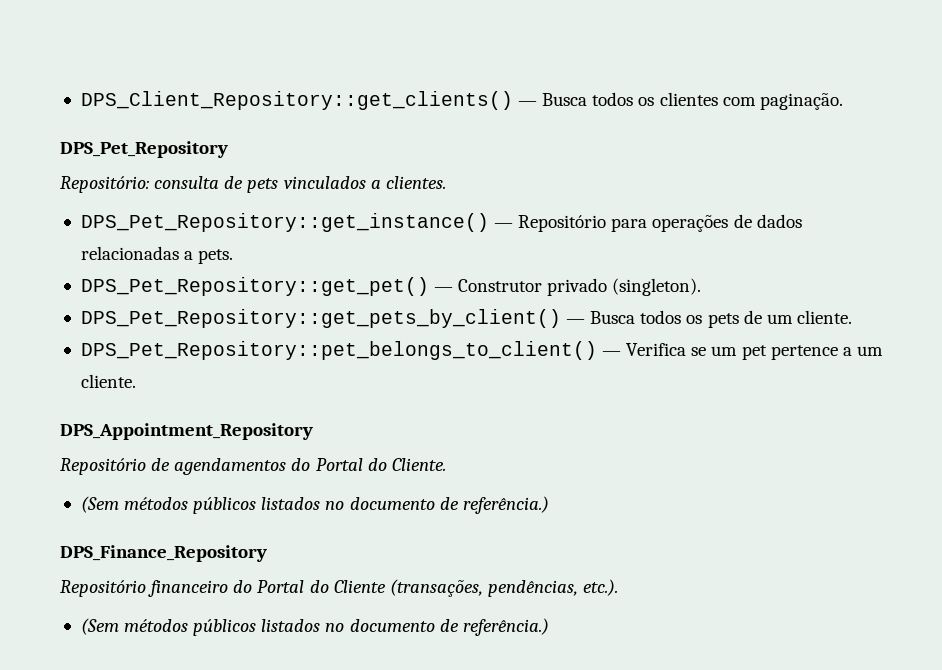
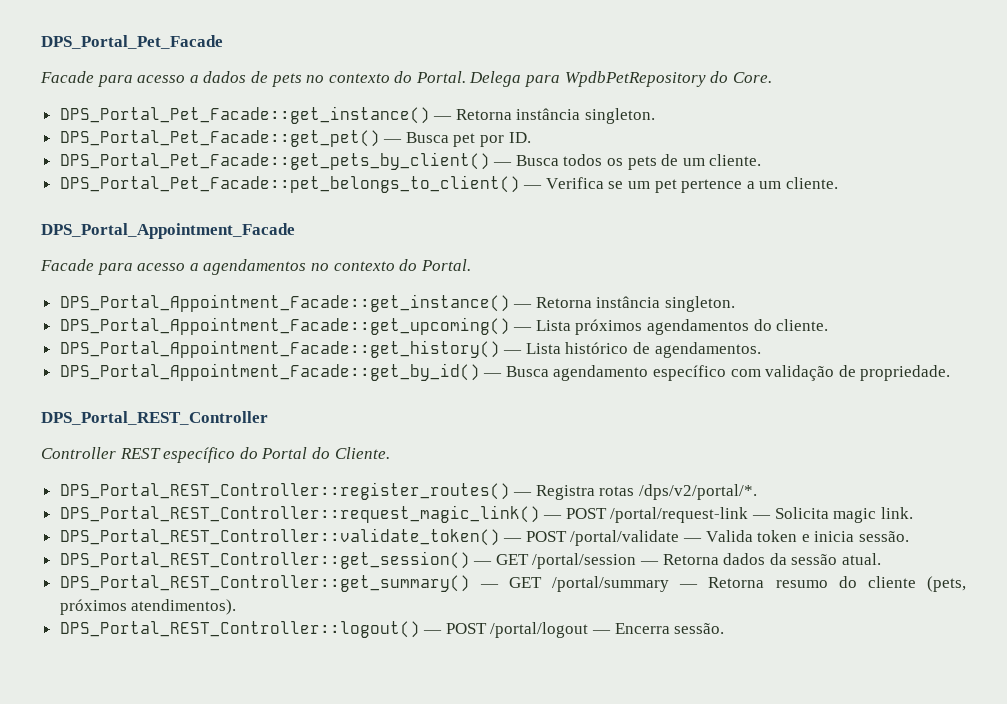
- DPS_Client_Repository::get_clients() — Busca todos os clientes com paginação.
- DPS_Pet_Repository
- Repositório: consulta de pets vinculados a clientes.
- DPS_Pet_Repository::get_instance() — Repositório para operações de dados relacionadas a pets.
- DPS_Pet_Repository::get_pet() — Construtor privado (singleton).
- DPS_Pet_Repository::get_pets_by_client() — Busca todos os pets de um cliente.
+ DPS_Portal_Pet_Facade
+ Facade para acesso a dados de pets no contexto do Portal. Delega para WpdbPetRepository do Core.
+ DPS_Portal_Pet_Facade::get_instance() — Retorna instância singleton.
+ DPS_Portal_Pet_Facade::get_pet() — Busca pet por ID.
+ DPS_Portal_Pet_Facade::get_pets_by_client() — Busca todos os pets de um cliente.
- DPS_Pet_Repository::pet_belongs_to_client() — Verifica se um pet pertence a um cliente.
+ DPS_Portal_Pet_Facade::pet_belongs_to_client() — Verifica se um pet pertence a um cliente.
- DPS_Appointment_Repository
- Repositório de agendamentos do Portal do Cliente.
- (Sem métodos públicos listados no documento de referência.)
- DPS_Finance_Repository
- Repositório financeiro do Portal do Cliente (transações, pendências, etc.).
- (Sem métodos públicos listados no documento de referência.)
+ DPS_Portal_Appointment_Facade
+ Facade para acesso a agendamentos no contexto do Portal.
+ DPS_Portal_Appointment_Facade::get_instance() — Retorna instância singleton.
+ DPS_Portal_Appointment_Facade::get_upcoming() — Lista próximos agendamentos do cliente.
+ DPS_Portal_Appointment_Facade::get_history() — Lista histórico de agendamentos.
+ DPS_Portal_Appointment_Facade::get_by_id() — Busca agendamento específico com validação de propriedade.
+ DPS_Portal_REST_Controller
+ Controller REST específico do Portal do Cliente.
+ DPS_Portal_REST_Controller::register_routes() — Registra rotas /dps/v2/portal/*.
+ DPS_Portal_REST_Controller::request_magic_link() — POST /portal/request-link — Solicita magic link.
+ DPS_Portal_REST_Controller::validate_token() — POST /portal/validate — Valida token e inicia sessão.
+ DPS_Portal_REST_Controller::get_session() — GET /portal/session — Retorna dados da sessão atual.
+ DPS_Portal_REST_Controller::get_summary() — GET /portal/summary — Retorna resumo do cliente (pets, próximos atendimentos).
+ DPS_Portal_REST_Controller::logout() — POST /portal/logout — Encerra sessão.

